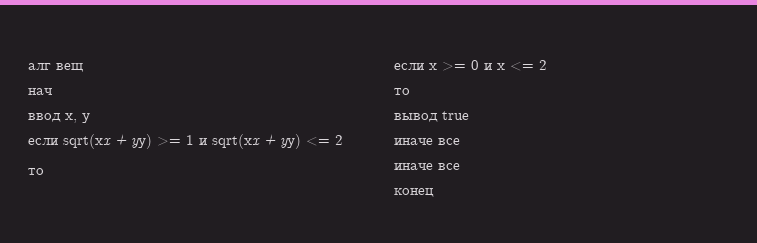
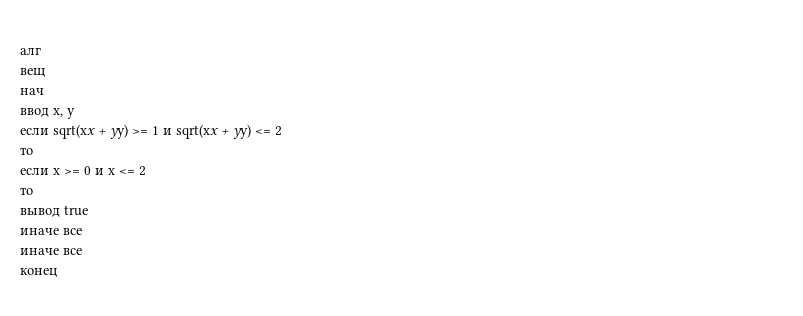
- алг вещ
+ алг
+ вещ

